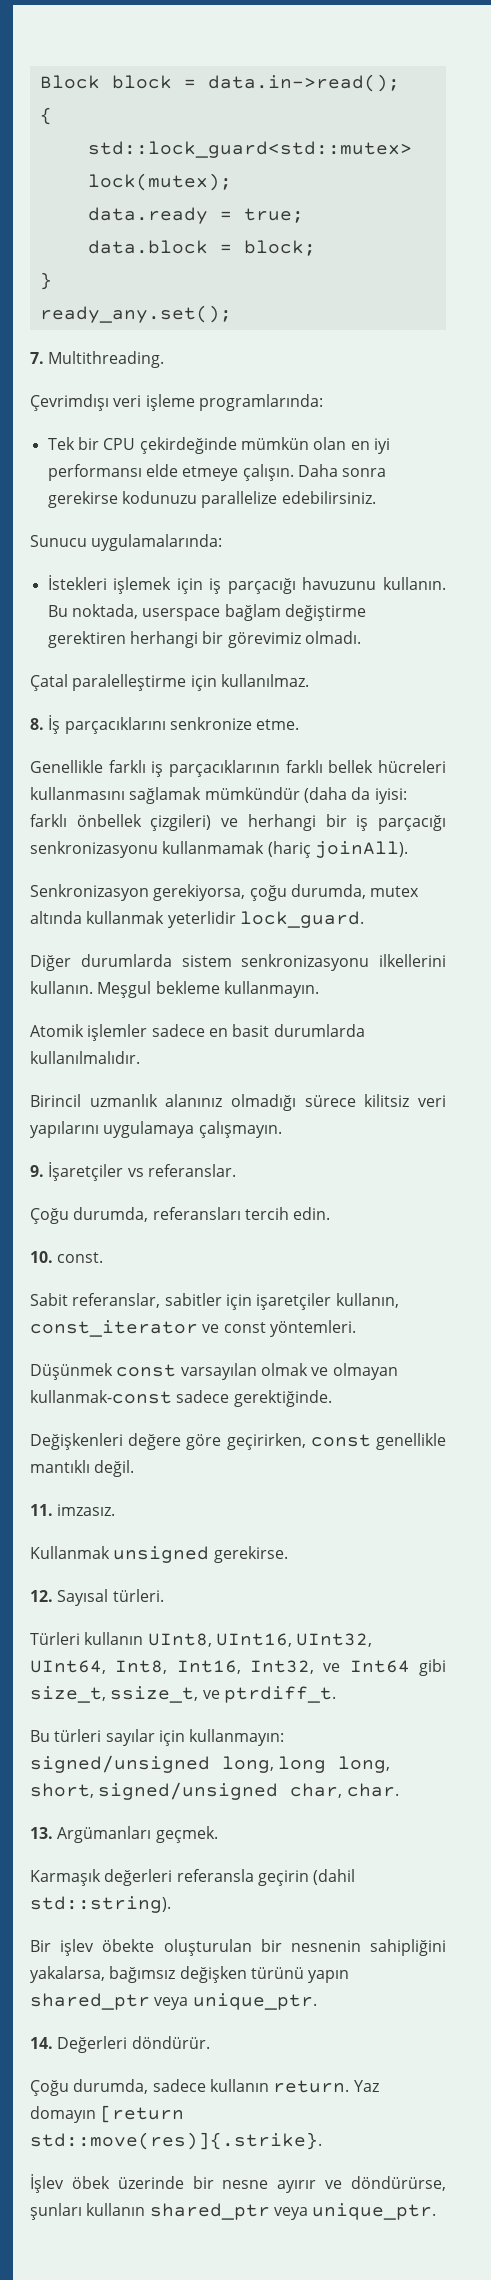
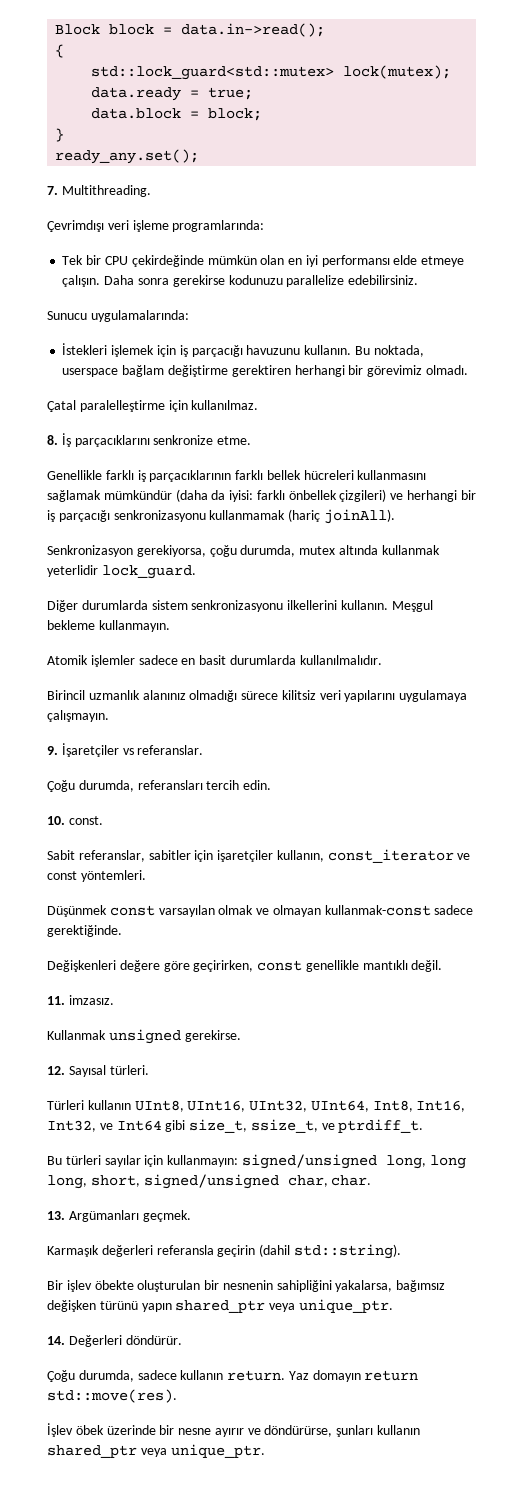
- Yaz domayın [return std::move(res)]{.strike}.
+ Yaz domayın return std::move(res).

